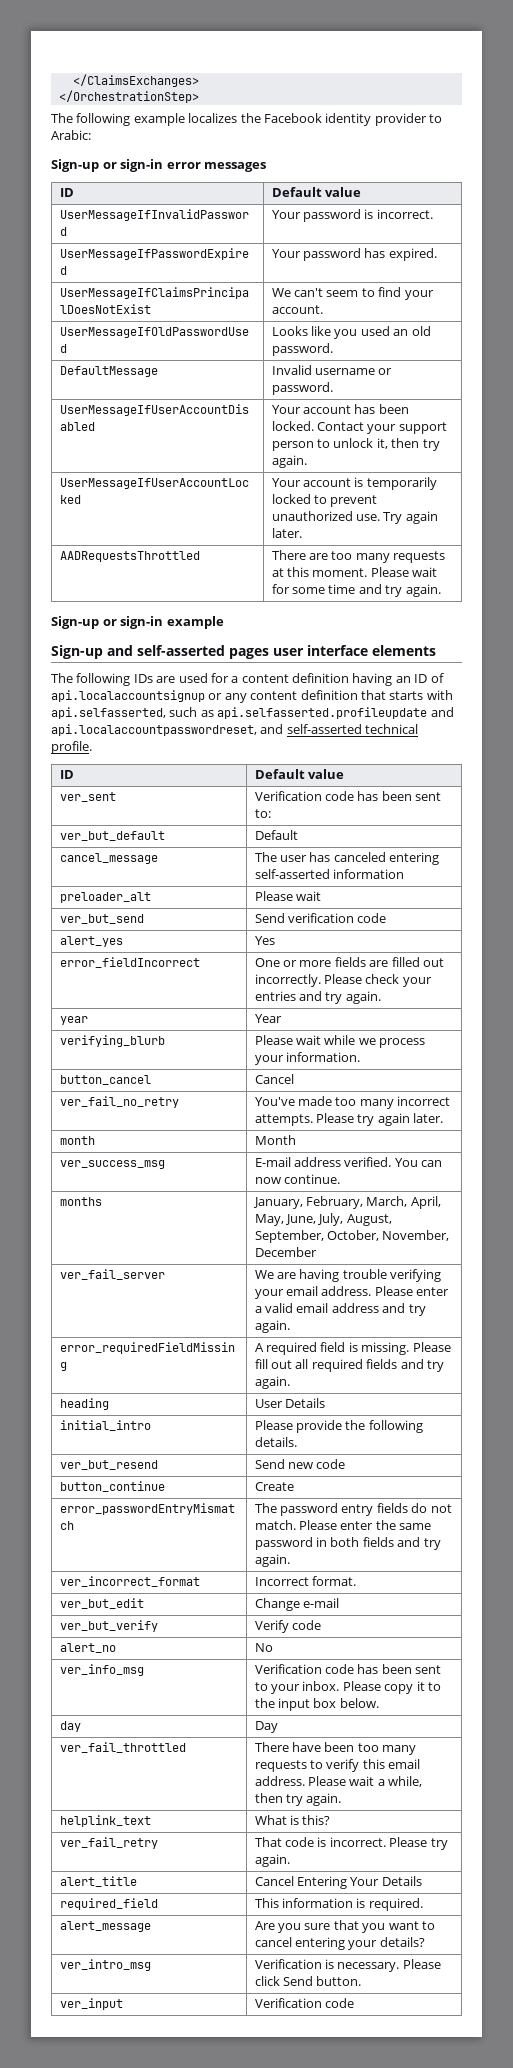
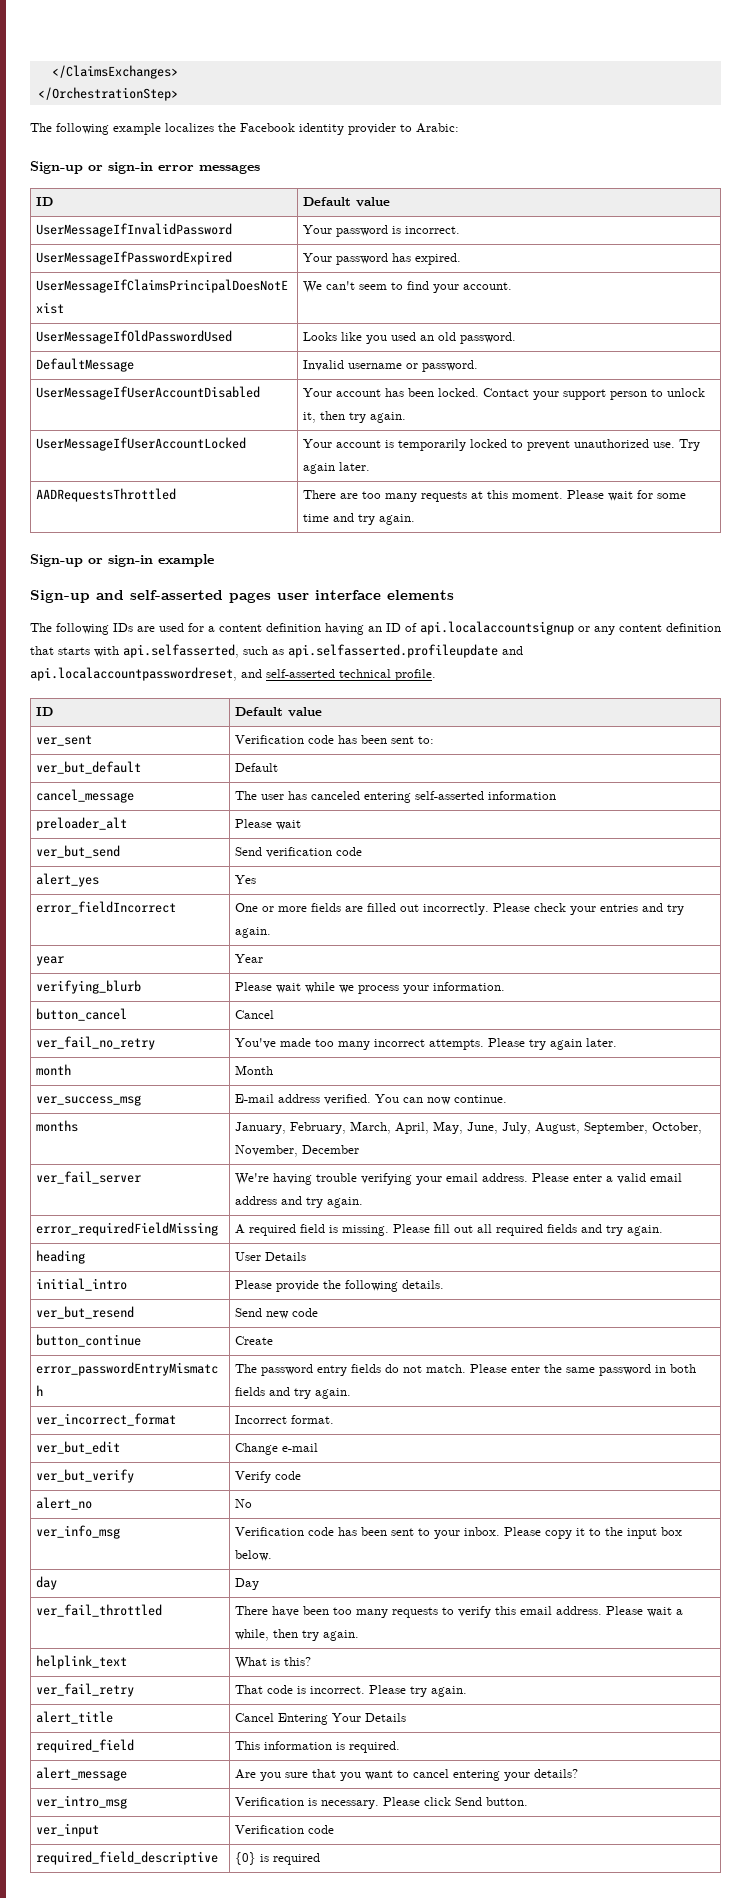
- ver_fail_server | We are having trouble verifying your email address. Please enter a valid email address and try again.
+ ver_fail_server | We're having trouble verifying your email address. Please enter a valid email address and try again.
+ required_field_descriptive | {0} is required

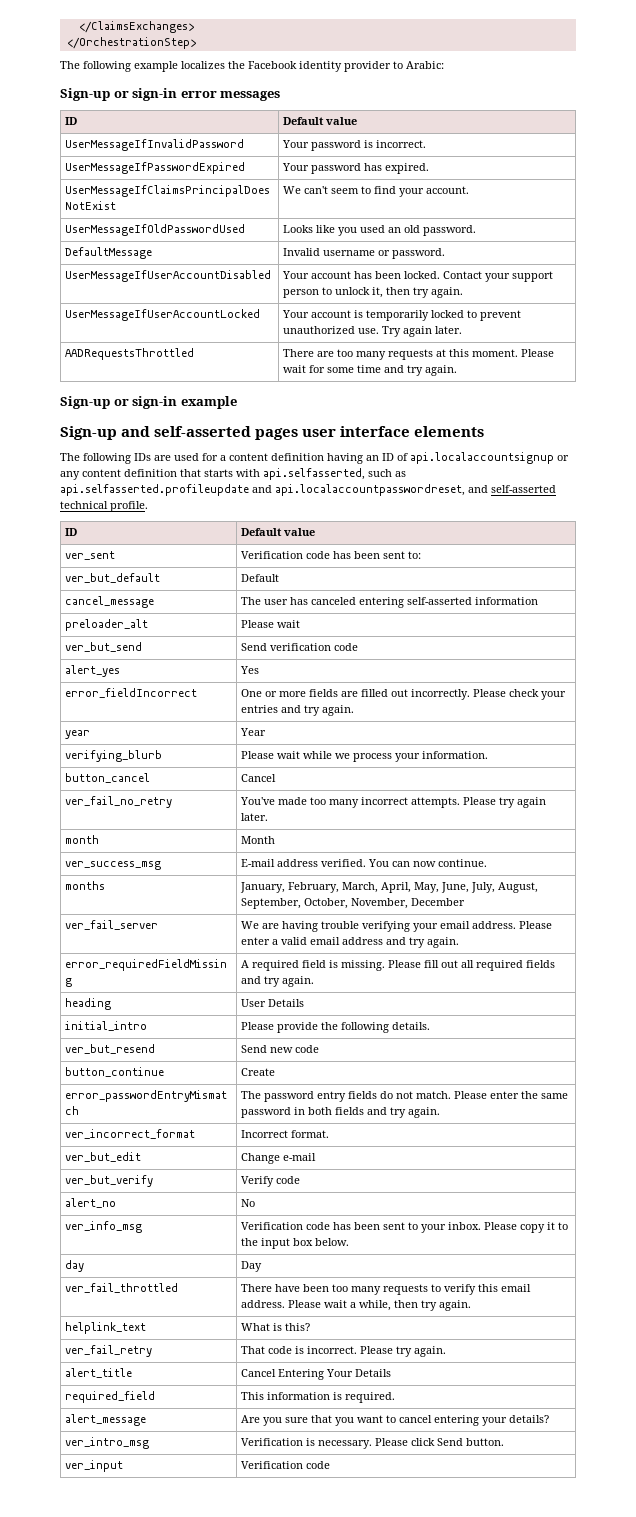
- ver_fail_server | We're having trouble verifying your email address. Please enter a valid email address and try again.
+ ver_fail_server | We are having trouble verifying your email address. Please enter a valid email address and try again.
- required_field_descriptive | {0} is required

